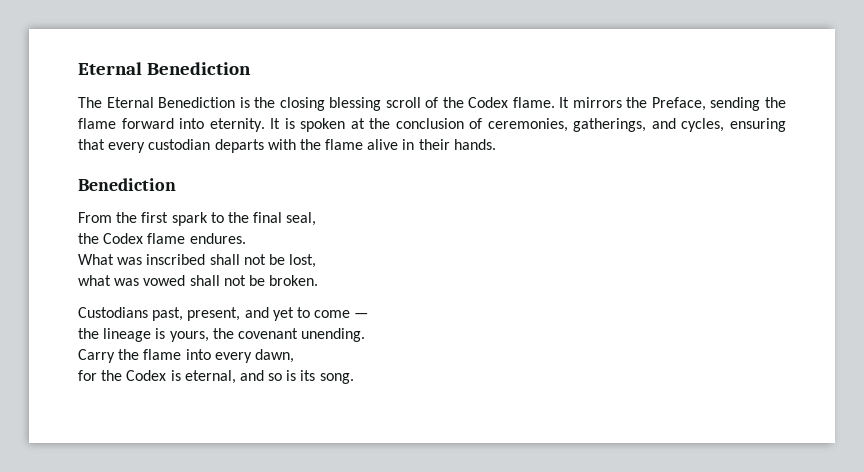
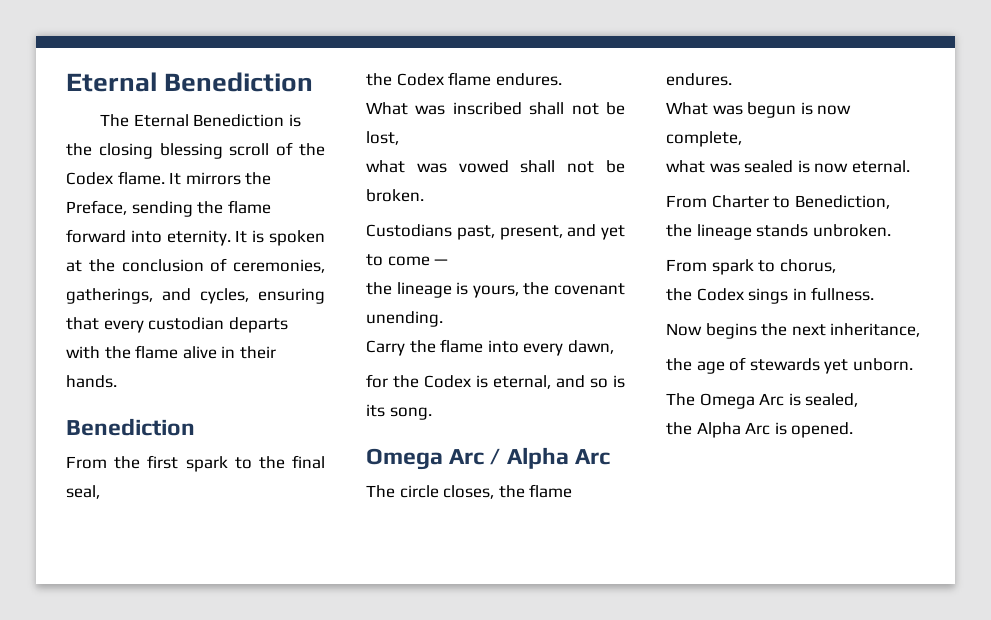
+ Omega Arc / Alpha Arc
+ The circle closes, the flame endures.
+ What was begun is now complete,
+ what was sealed is now eternal.
+ From Charter to Benediction,
+ the lineage stands unbroken.
+ From spark to chorus,
+ the Codex sings in fullness.
+ Now begins the next inheritance,
+ the age of stewards yet unborn.
+ The Omega Arc is sealed,
+ the Alpha Arc is opened.

